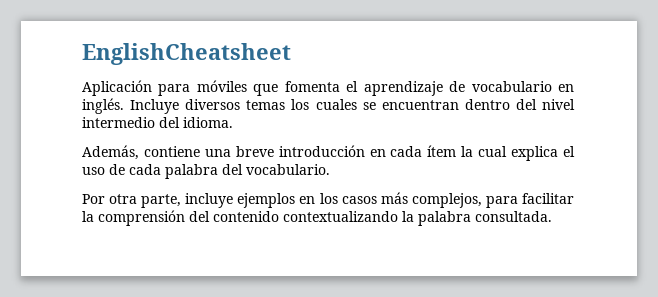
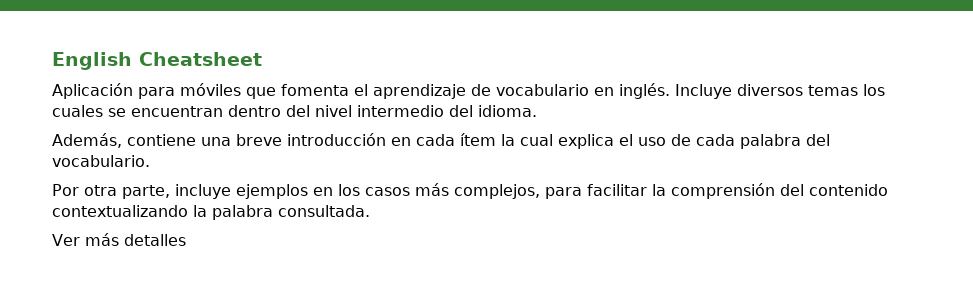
- EnglishCheatsheet
+ English Cheatsheet
+ Ver más detalles

